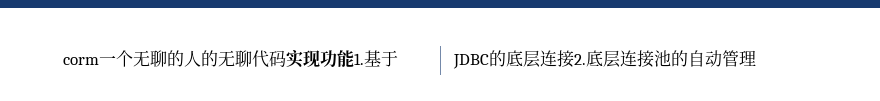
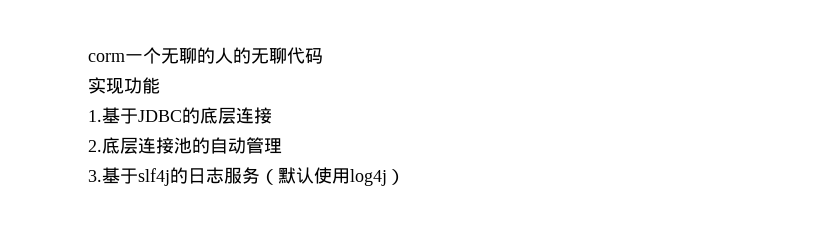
- corm一个无聊的人的无聊代码实现功能1.基于JDBC的底层连接2.底层连接池的自动管理
+ corm一个无聊的人的无聊代码
+ 实现功能
+ 1.基于JDBC的底层连接
+ 2.底层连接池的自动管理
+ 3.基于slf4j的日志服务（默认使用log4j）

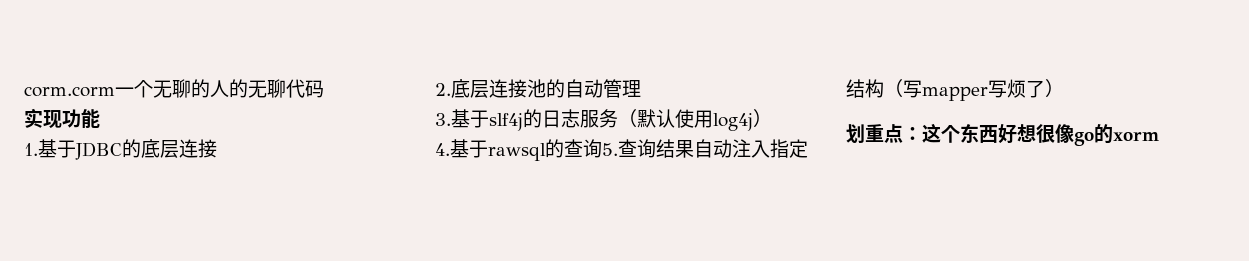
- corm一个无聊的人的无聊代码
+ corm.corm一个无聊的人的无聊代码
+ 4.基于rawsql的查询5.查询结果自动注入指定结构（写mapper写烦了）
+ 划重点：这个东西好想很像go的xorm

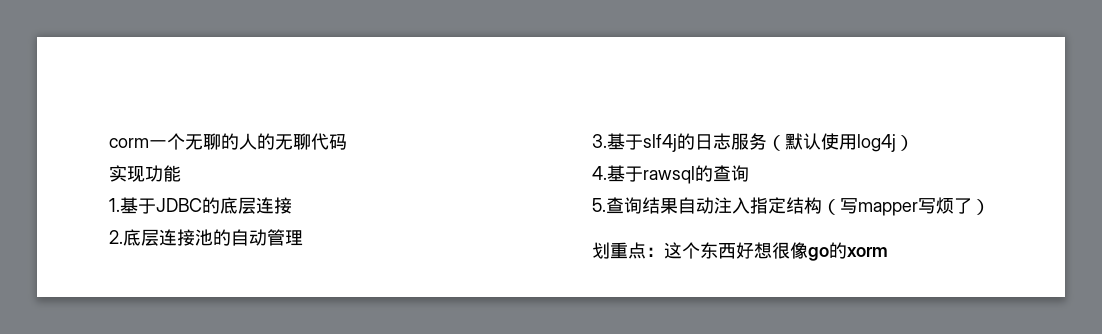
- corm.corm一个无聊的人的无聊代码
+ corm一个无聊的人的无聊代码
- 4.基于rawsql的查询5.查询结果自动注入指定结构（写mapper写烦了）
+ 4.基于rawsql的查询
+ 5.查询结果自动注入指定结构（写mapper写烦了）

